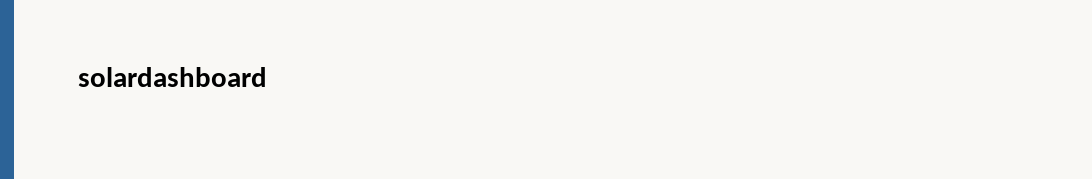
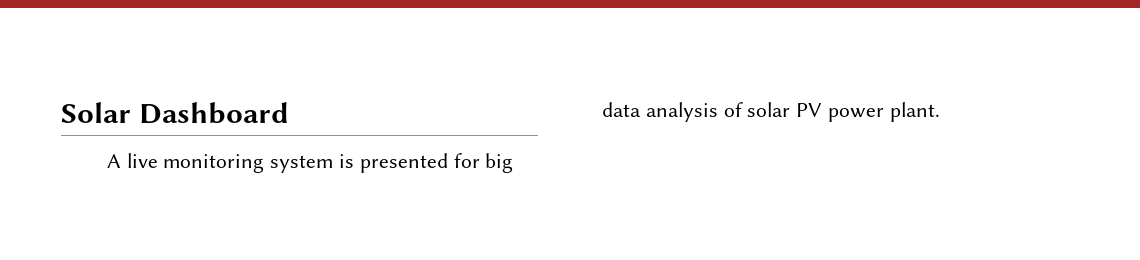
- solardashboard
+ Solar Dashboard
+ A live monitoring system is presented for big data analysis of solar PV power plant.

